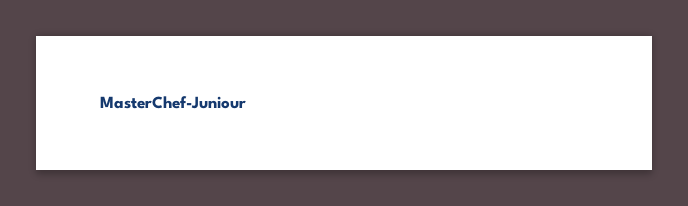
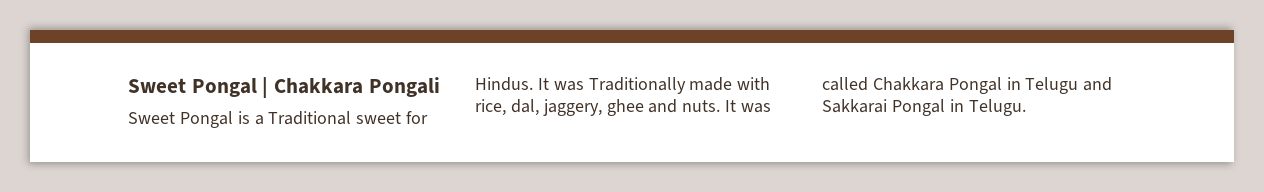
- MasterChef-Juniour
+ Sweet Pongal | Chakkara Pongali
+ Sweet Pongal is a Traditional sweet for Hindus. It was Traditionally made with rice, dal, jaggery, ghee and nuts. It was called Chakkara Pongal in Telugu and Sakkarai Pongal in Telugu.

